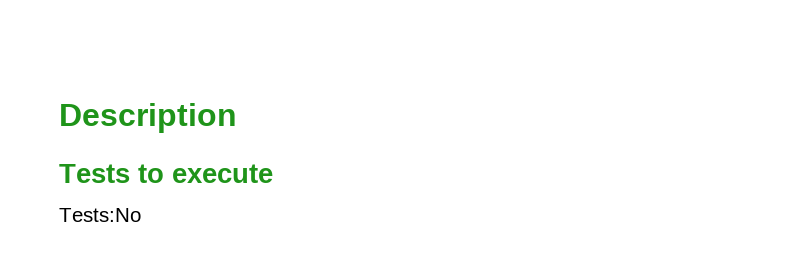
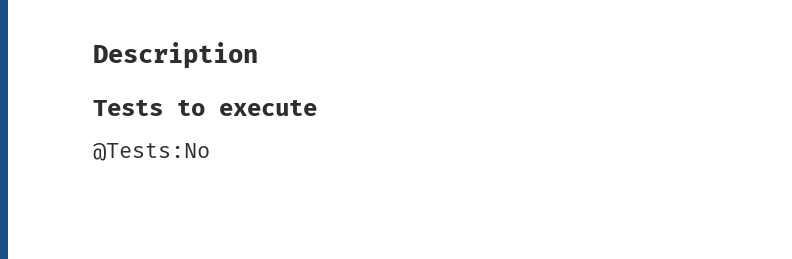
- Tests:No
+ @Tests:No

